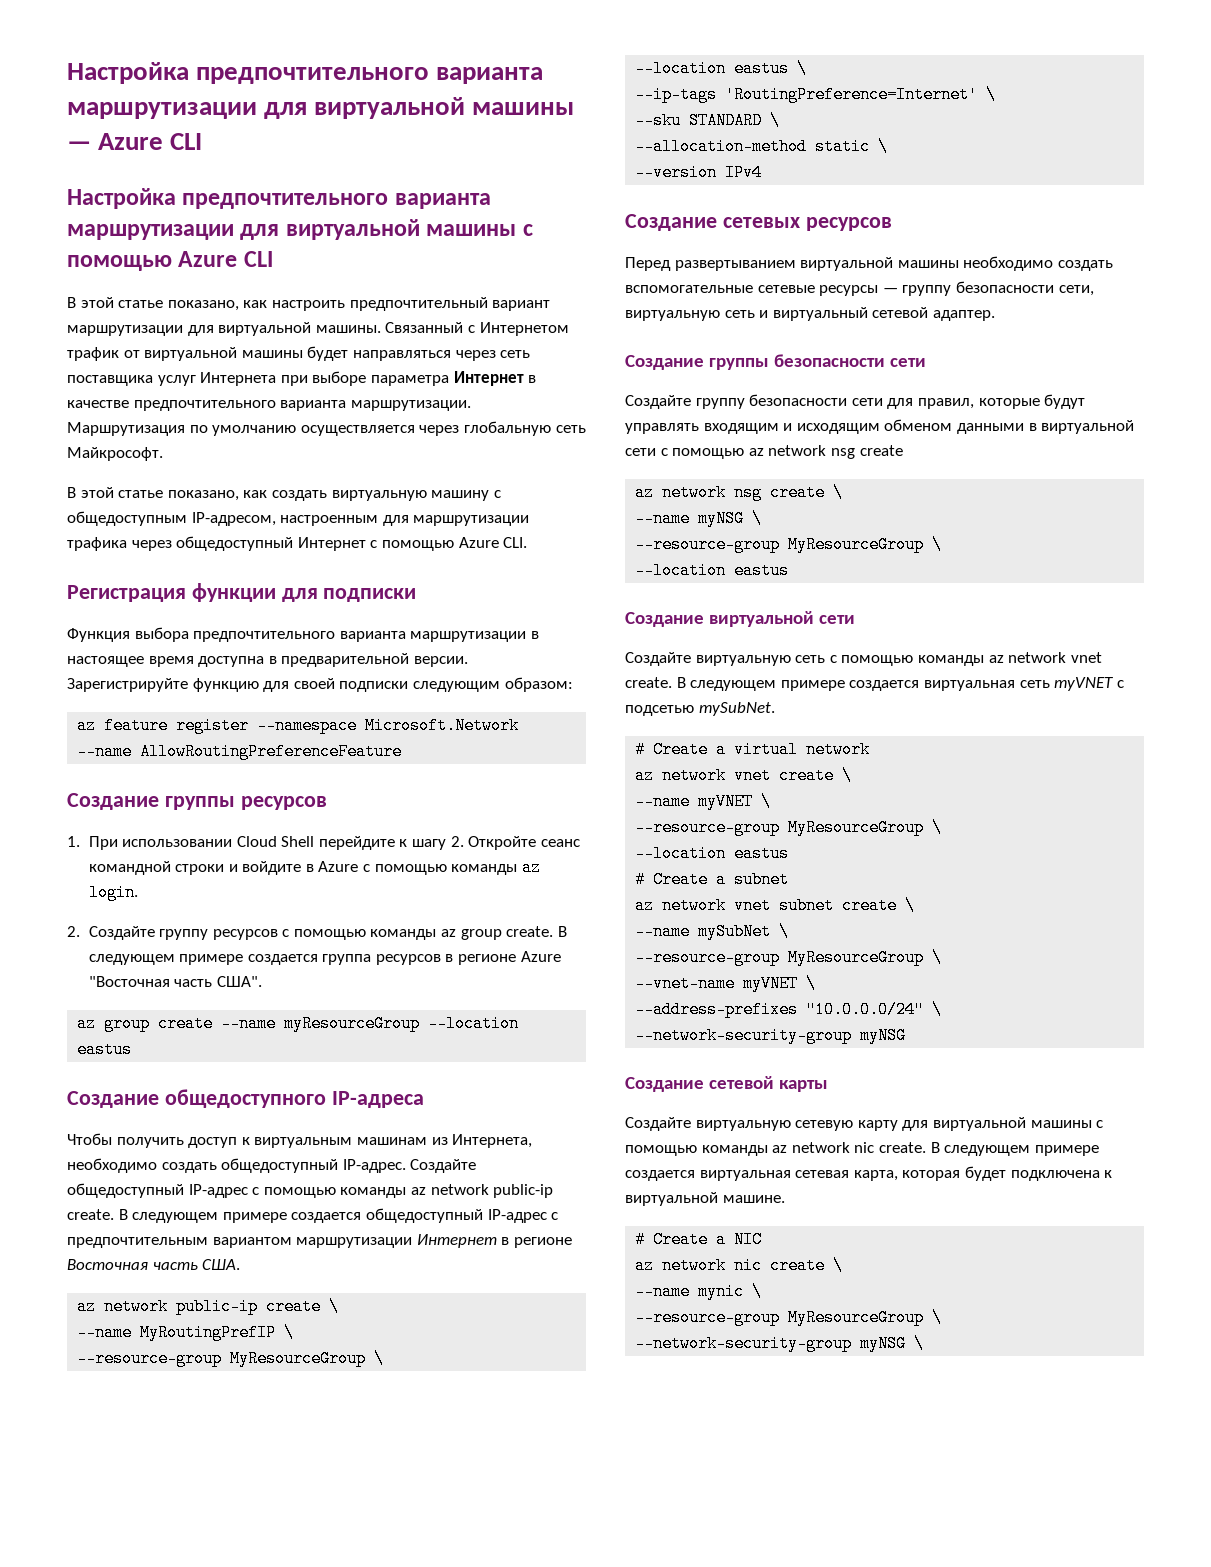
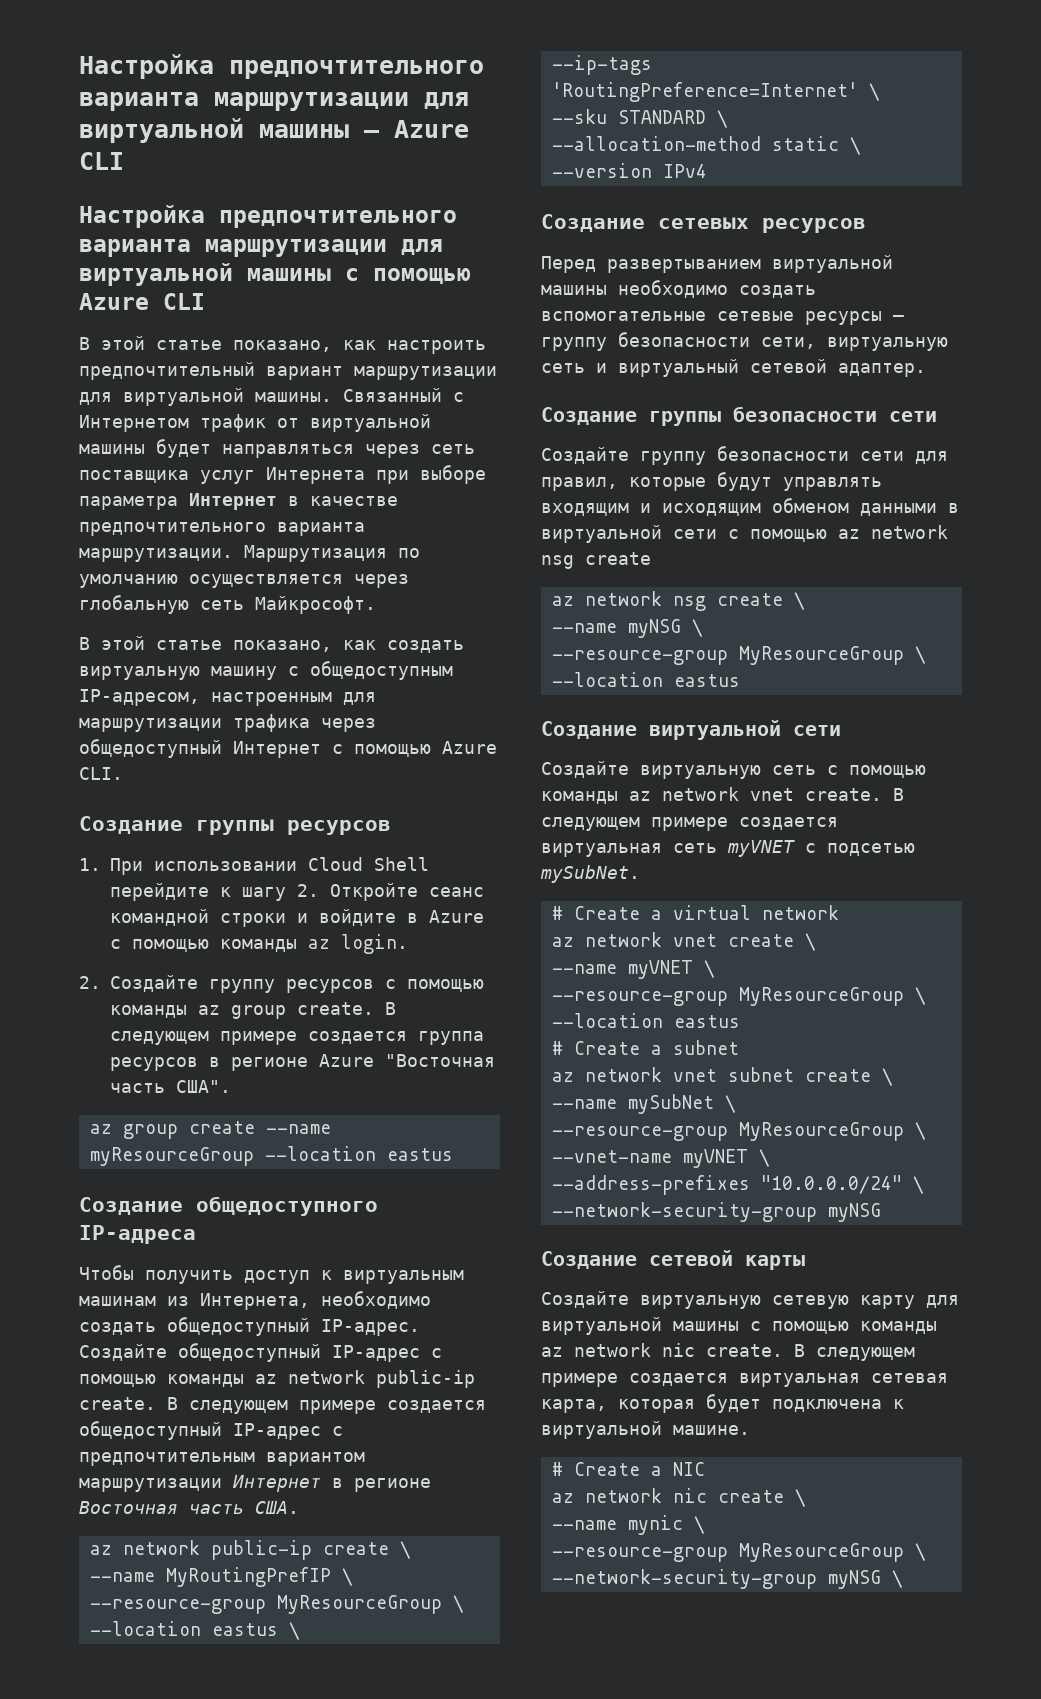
- Регистрация функции для подписки
- Функция выбора предпочтительного варианта маршрутизации в настоящее время доступна в предварительной версии. Зарегистрируйте функцию для своей подписки следующим образом:
- az feature register --namespace Microsoft.Network --name AllowRoutingPreferenceFeature

